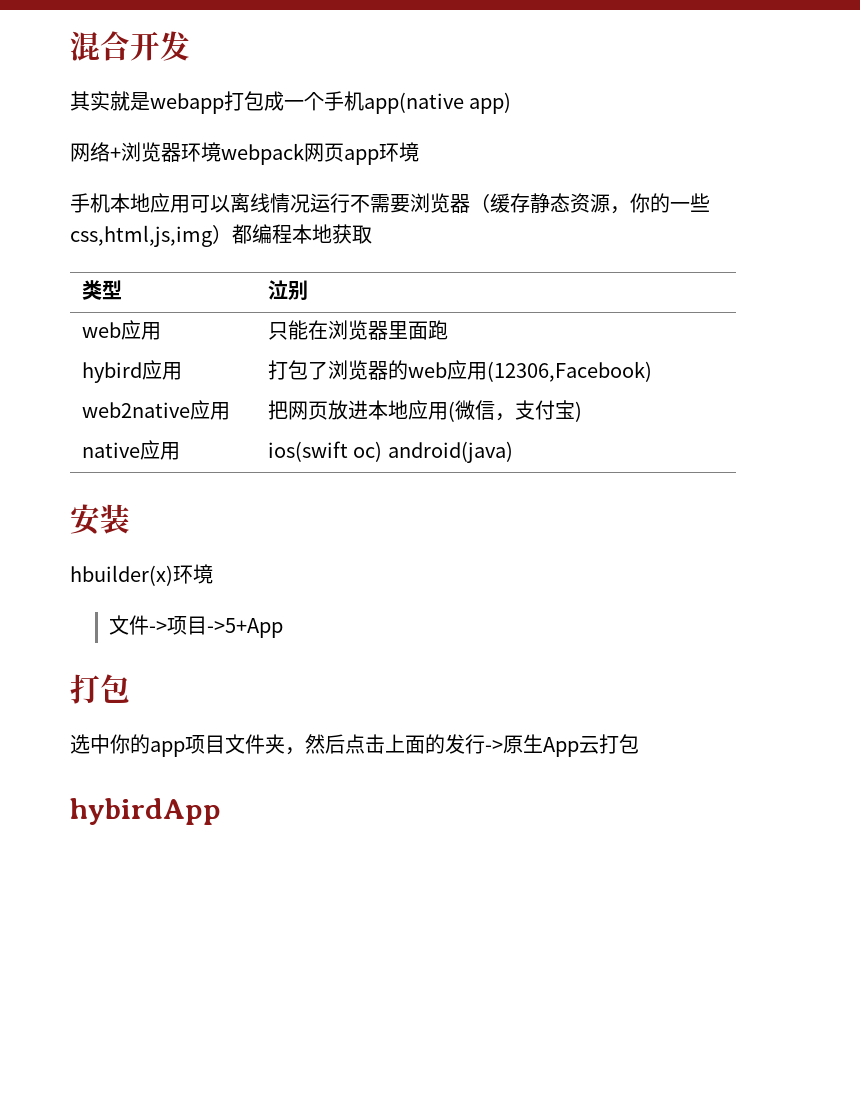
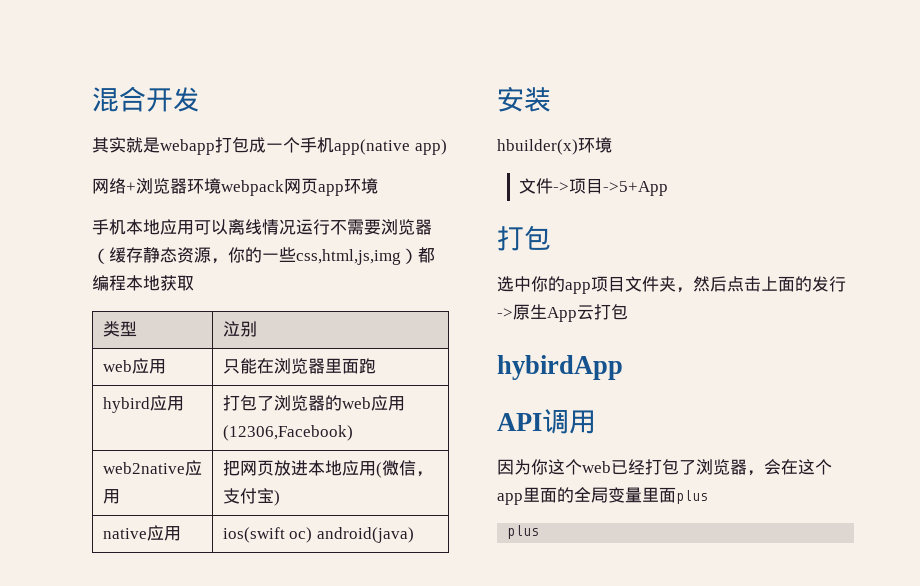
+ API调用
+ 因为你这个web已经打包了浏览器，会在这个app里面的全局变量里面plus
+ plus

